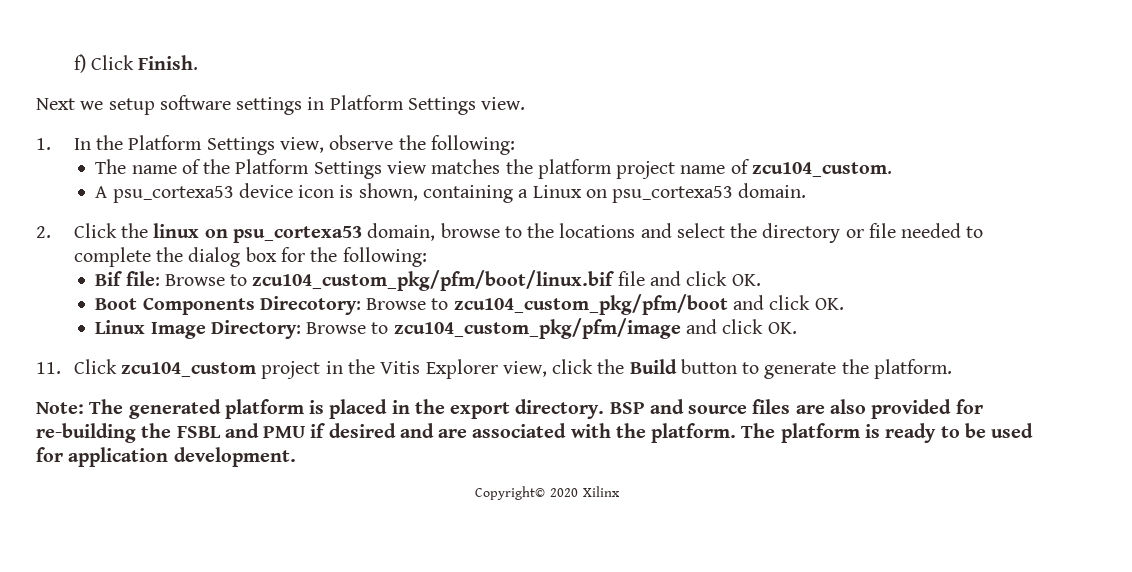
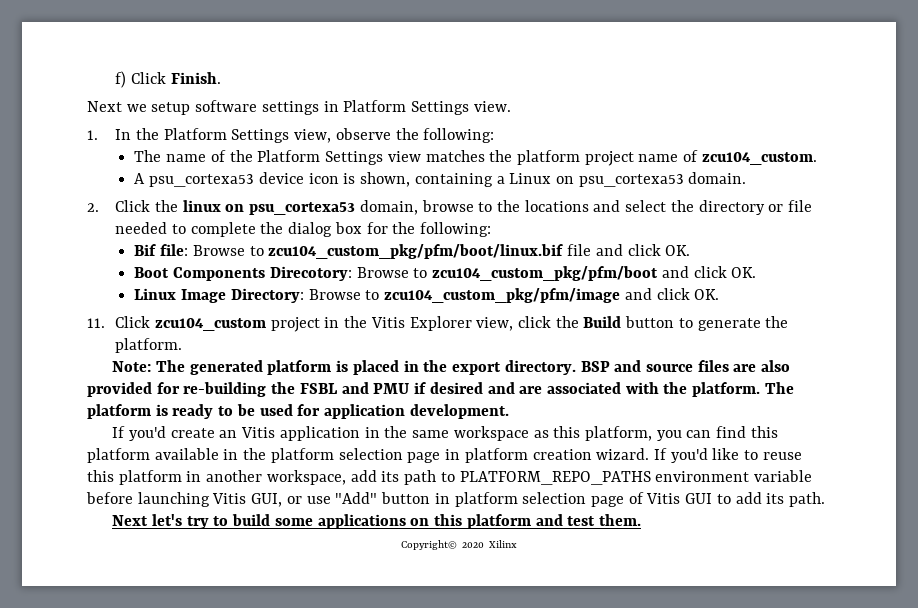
+ If you'd create an Vitis application in the same workspace as this platform, you can find this platform available in the platform selection page in platform creation wizard. If you'd like to reuse this platform in another workspace, add its path to PLATFORM_REPO_PATHS environment variable before launching Vitis GUI, or use "Add" button in platform selection page of Vitis GUI to add its path.
+ Next let's try to build some applications on this platform and test them.

